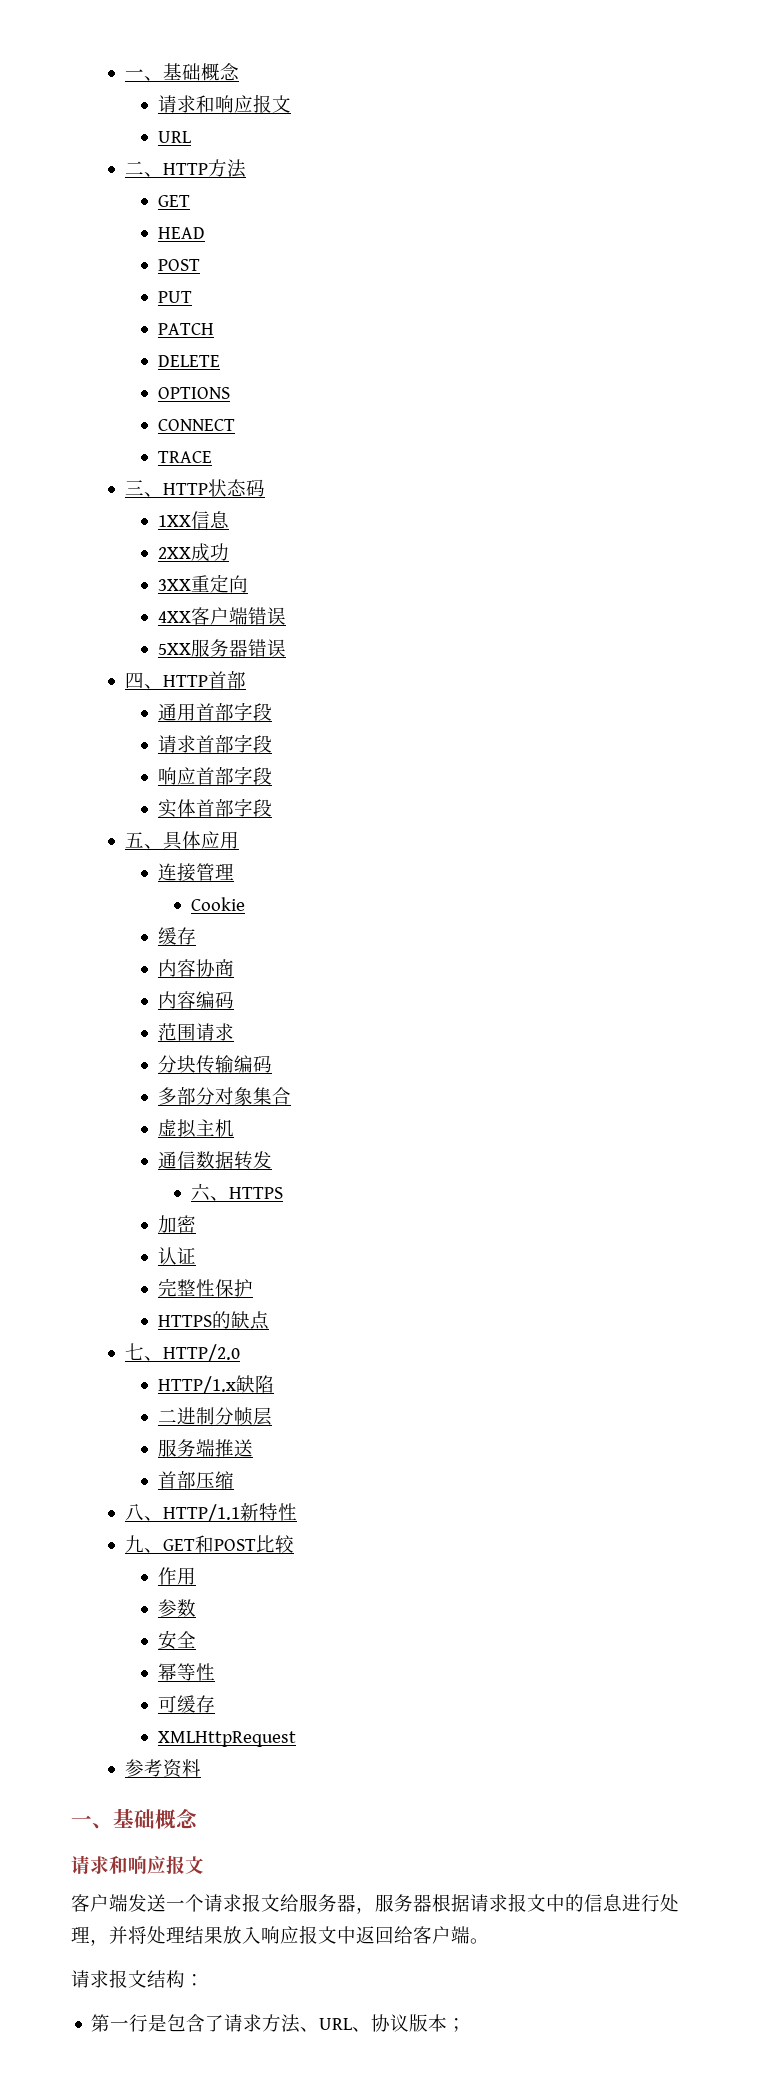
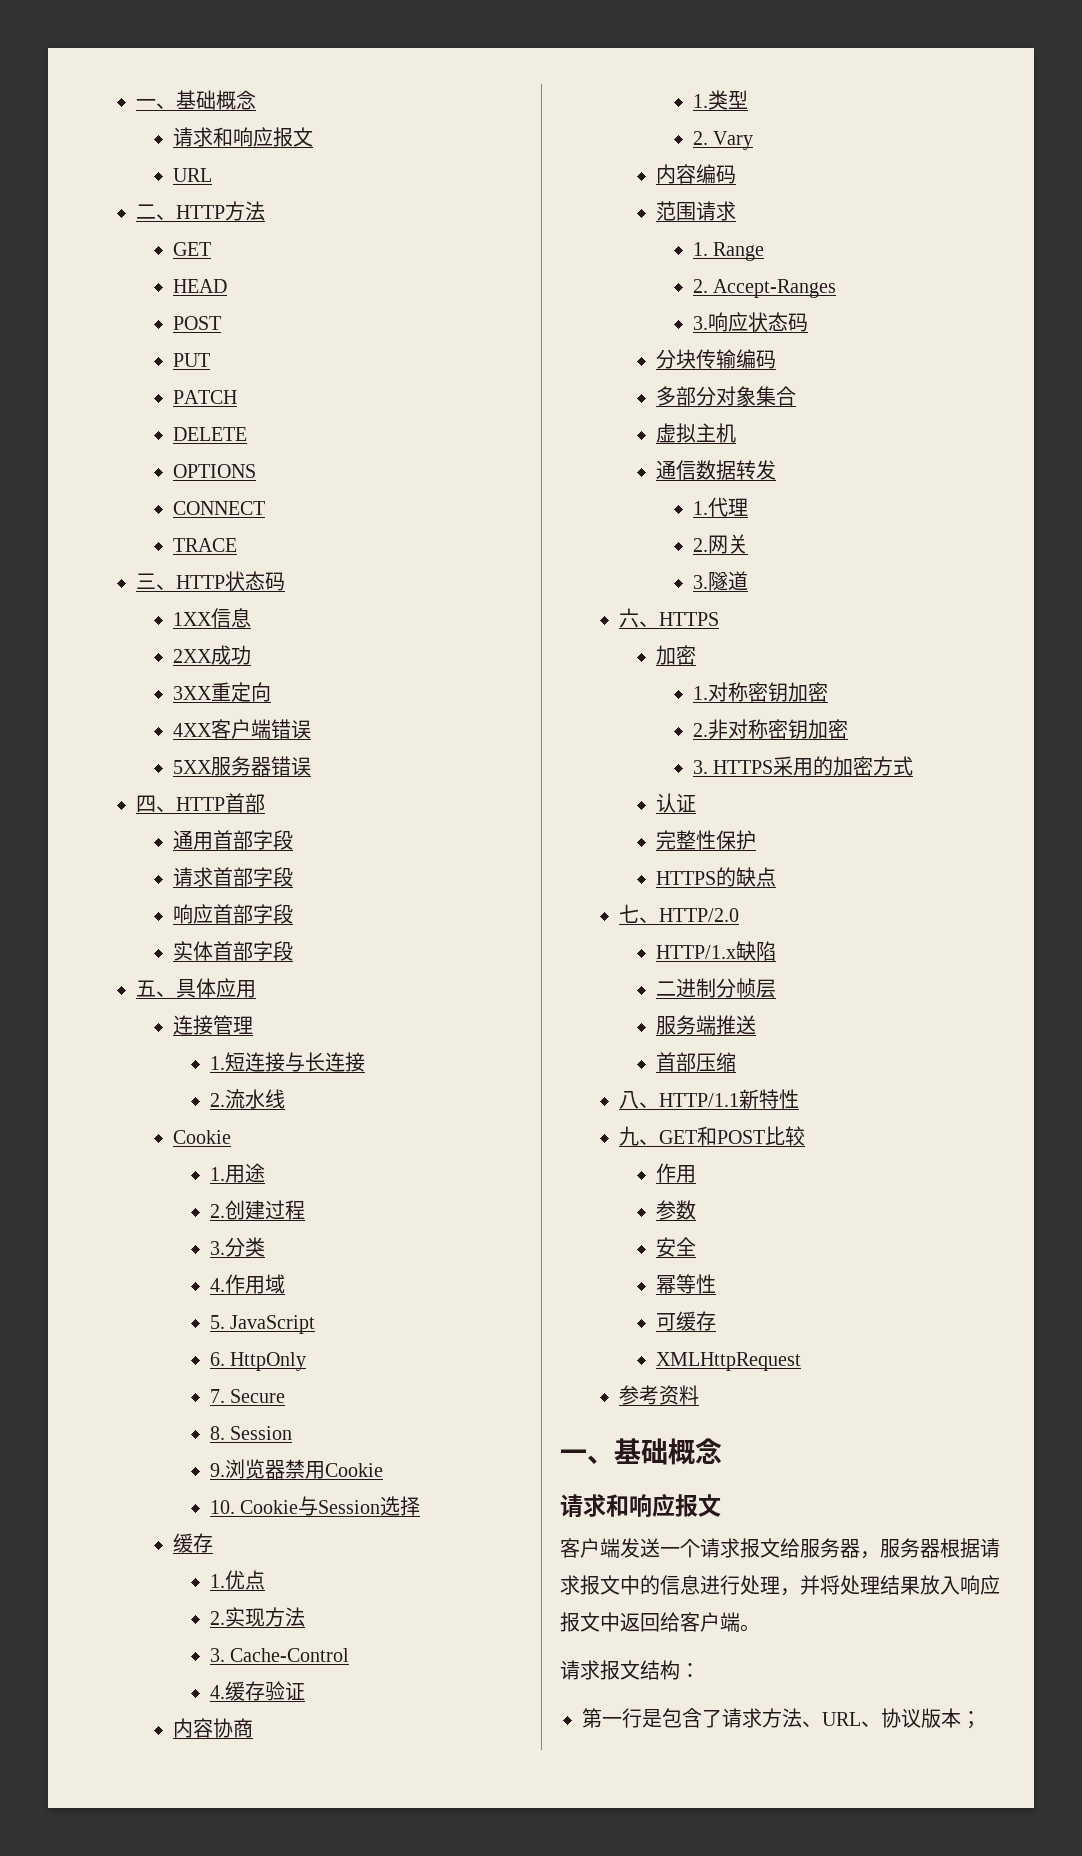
+ 1.短连接与长连接
+ 2.流水线
  Cookie
+ 1.用途
+ 2.创建过程
+ 3.分类
+ 4.作用域
+ 5. JavaScript
+ 6. HttpOnly
+ 7. Secure
+ 8. Session
+ 9.浏览器禁用Cookie
+ 10. Cookie与Session选择
  缓存
+ 1.优点
+ 2.实现方法
+ 3. Cache-Control
+ 4.缓存验证
  内容协商
+ 1.类型
+ 2. Vary
  内容编码
  范围请求
+ 1. Range
+ 2. Accept-Ranges
+ 3.响应状态码
+ 1.代理
+ 2.网关
+ 3.隧道
  六、HTTPS
  加密
+ 1.对称密钥加密
+ 2.非对称密钥加密
+ 3. HTTPS采用的加密方式

